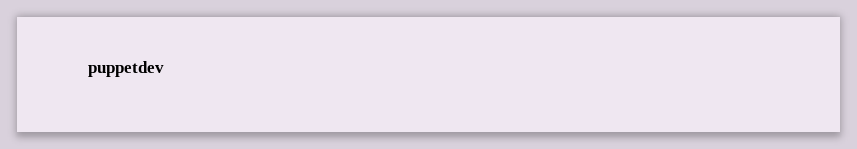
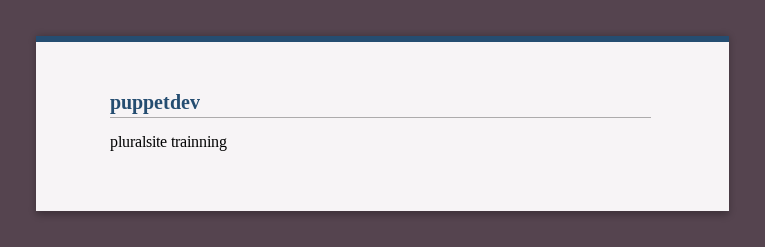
+ pluralsite trainning

